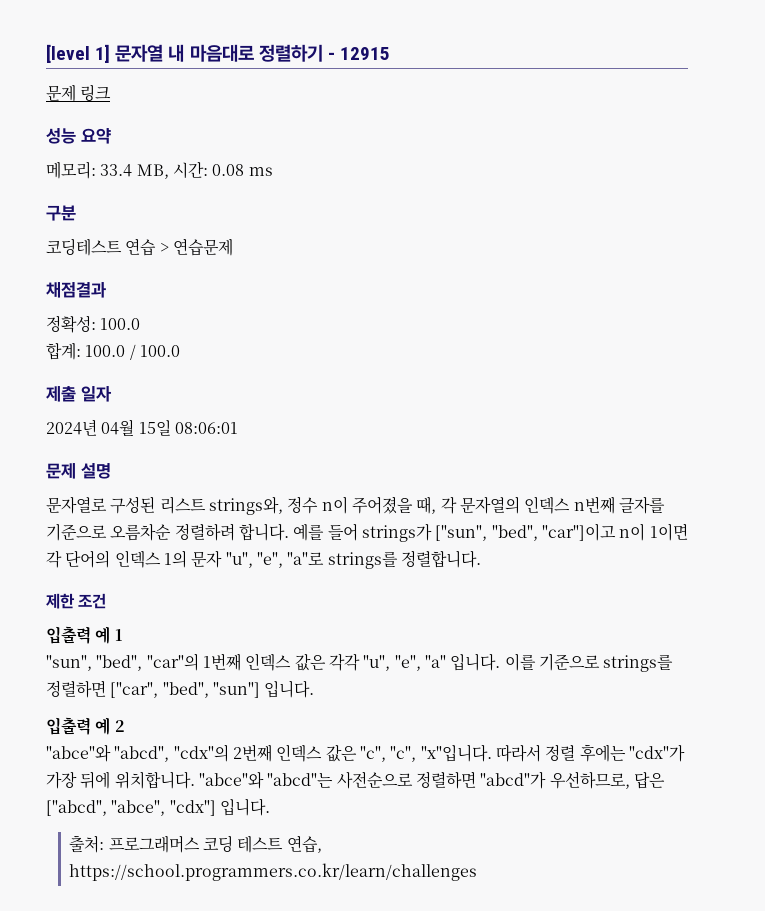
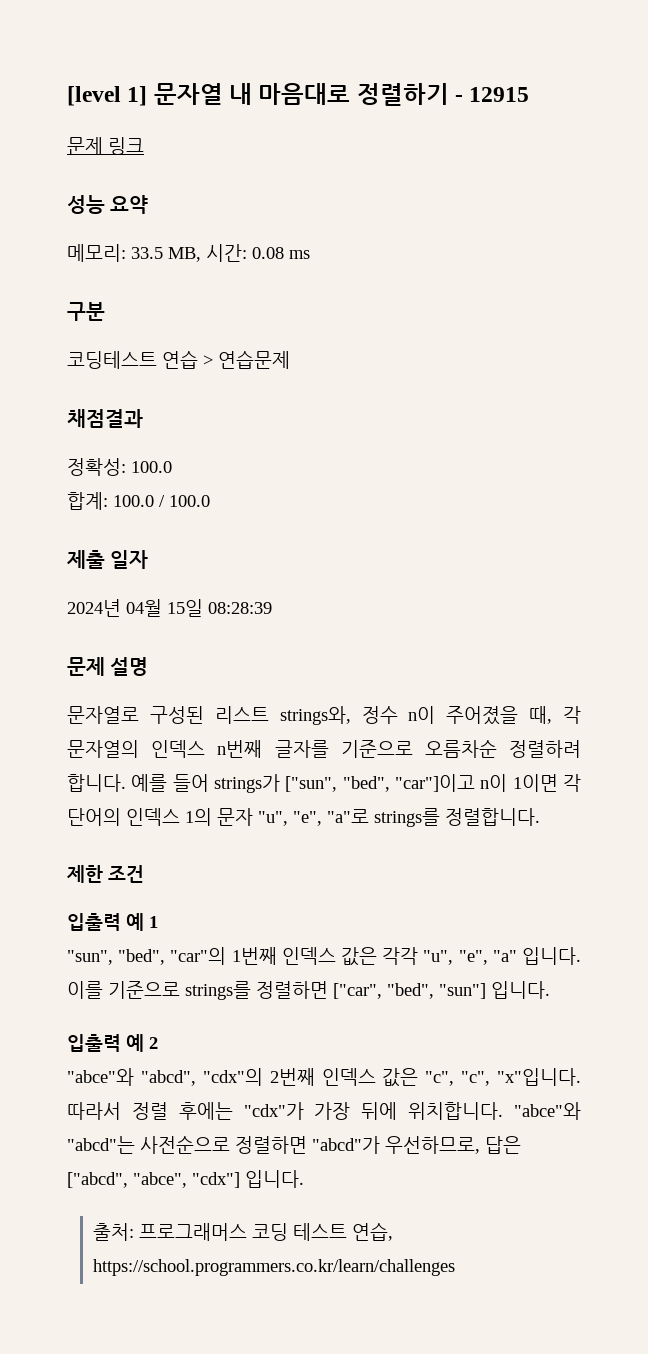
- 메모리: 33.4 MB, 시간: 0.08 ms
+ 메모리: 33.5 MB, 시간: 0.08 ms
- 2024년 04월 15일 08:06:01
+ 2024년 04월 15일 08:28:39

